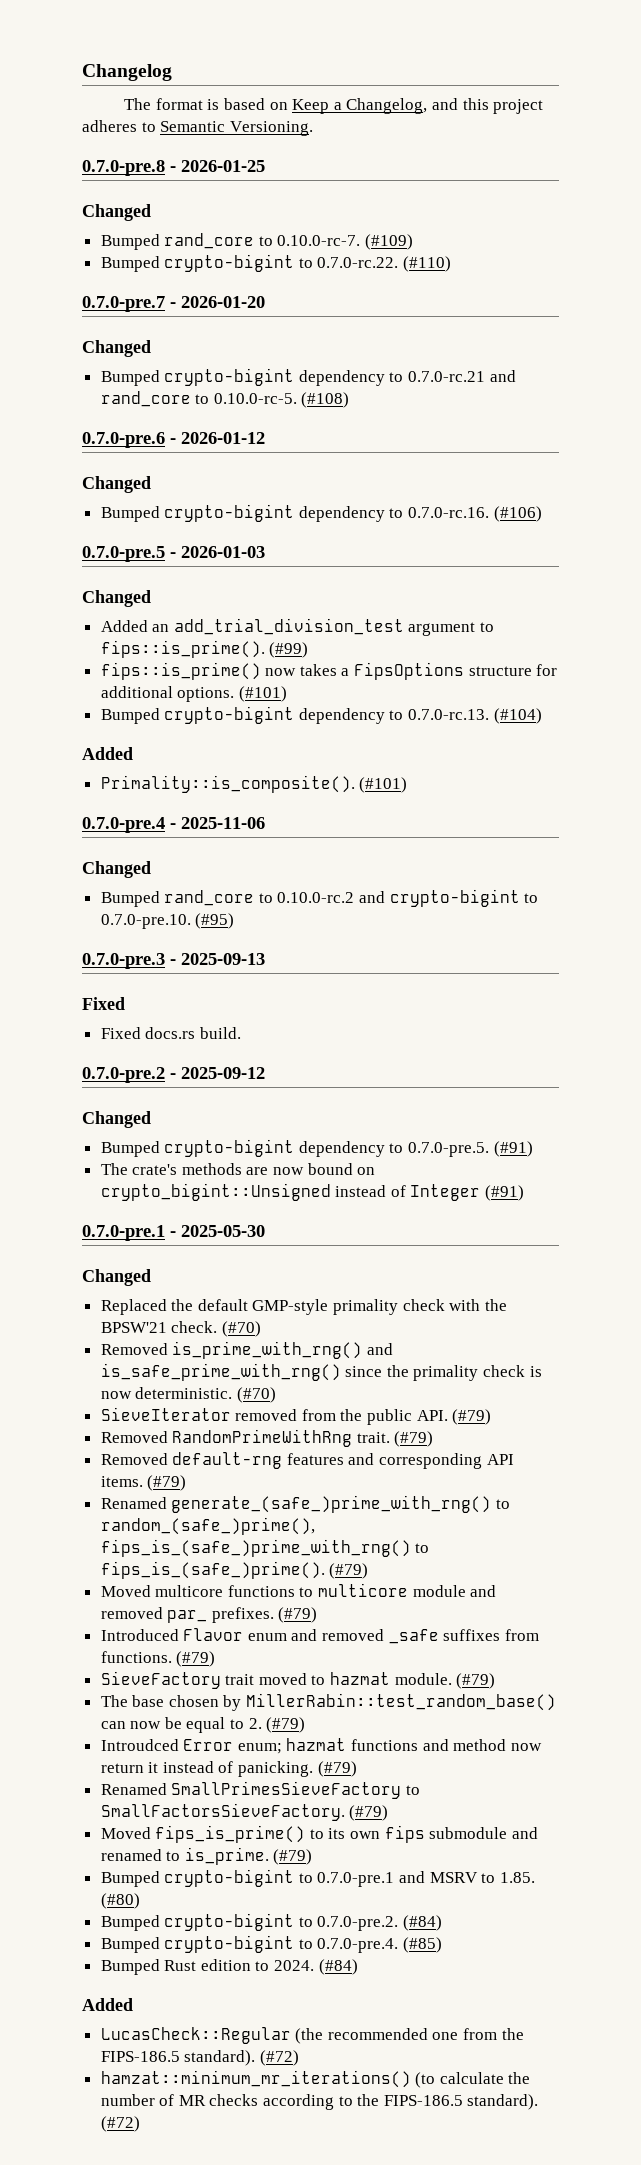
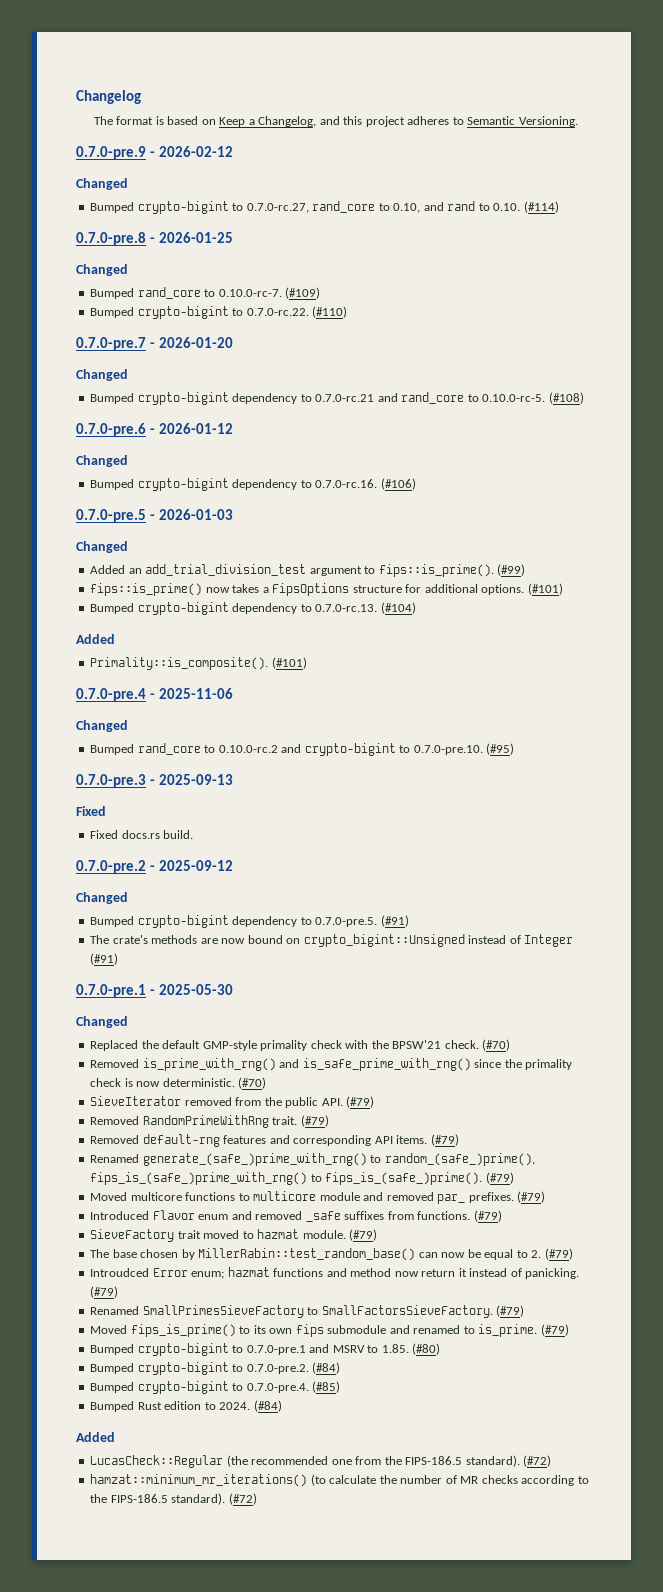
+ 0.7.0-pre.9 - 2026-02-12
+ Changed
+ Bumped crypto-bigint to 0.7.0-rc.27, rand_core to 0.10, and rand to 0.10. (#114)

